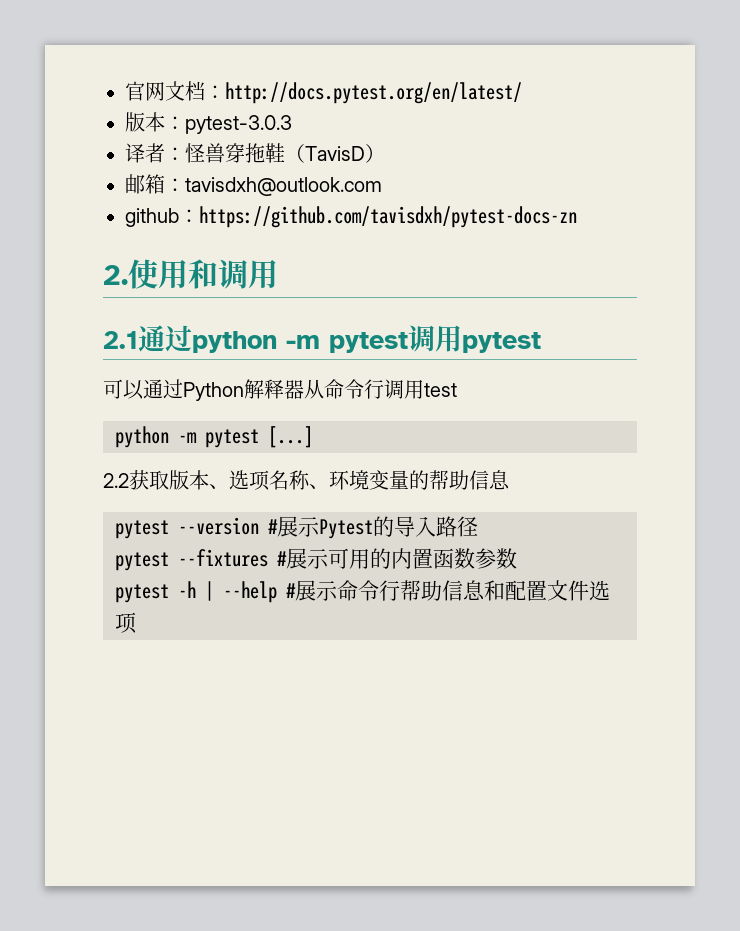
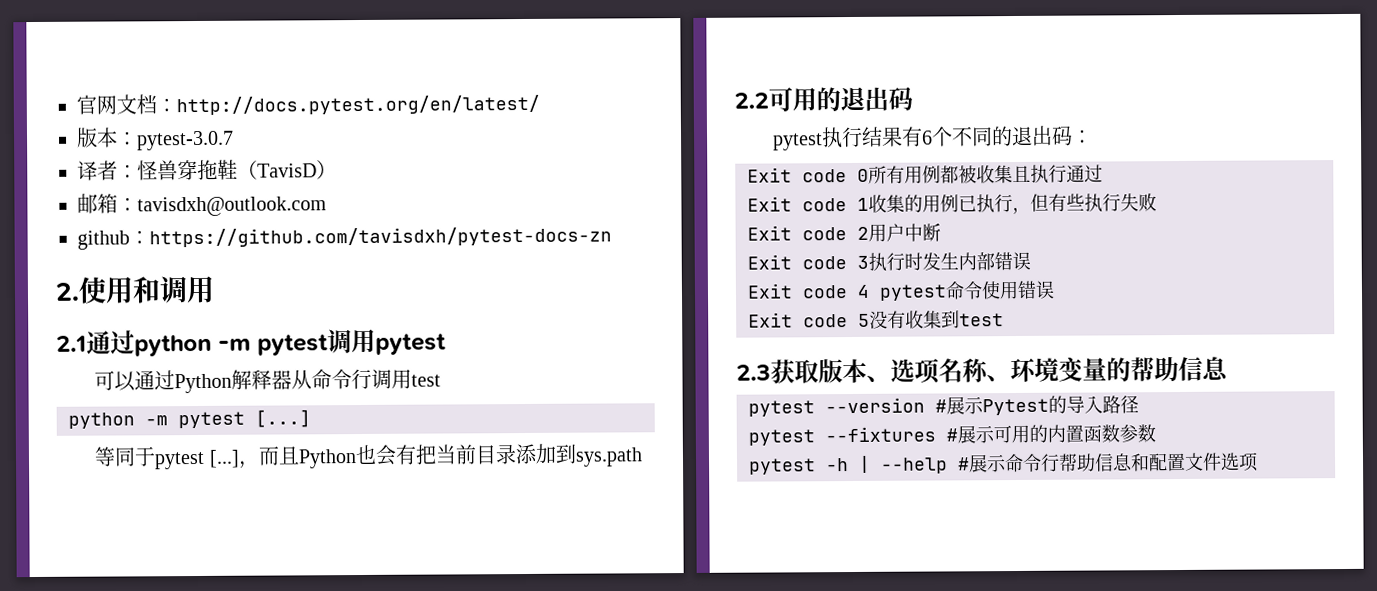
- 版本：pytest-3.0.3
+ 版本：pytest-3.0.7
- 2.2获取版本、选项名称、环境变量的帮助信息
+ 等同于pytest [...]，而且Python也会有把当前目录添加到sys.path
+ 2.2可用的退出码
+ pytest执行结果有6个不同的退出码：
+ Exit code 0所有用例都被收集且执行通过
+ Exit code 1收集的用例已执行，但有些执行失败
+ Exit code 2用户中断
+ Exit code 3执行时发生内部错误
+ Exit code 4 pytest命令使用错误
+ Exit code 5没有收集到test
+ 2.3获取版本、选项名称、环境变量的帮助信息

